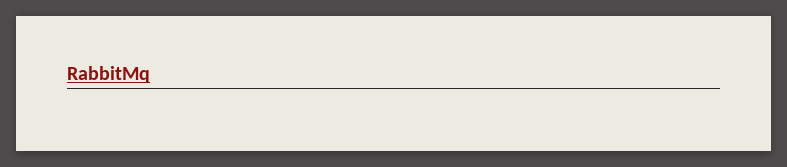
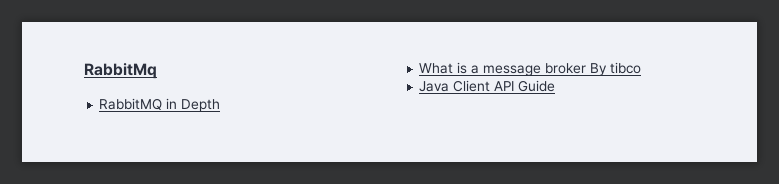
+ RabbitMQ in Depth
+ What is a message broker By tibco
+ Java Client API Guide

